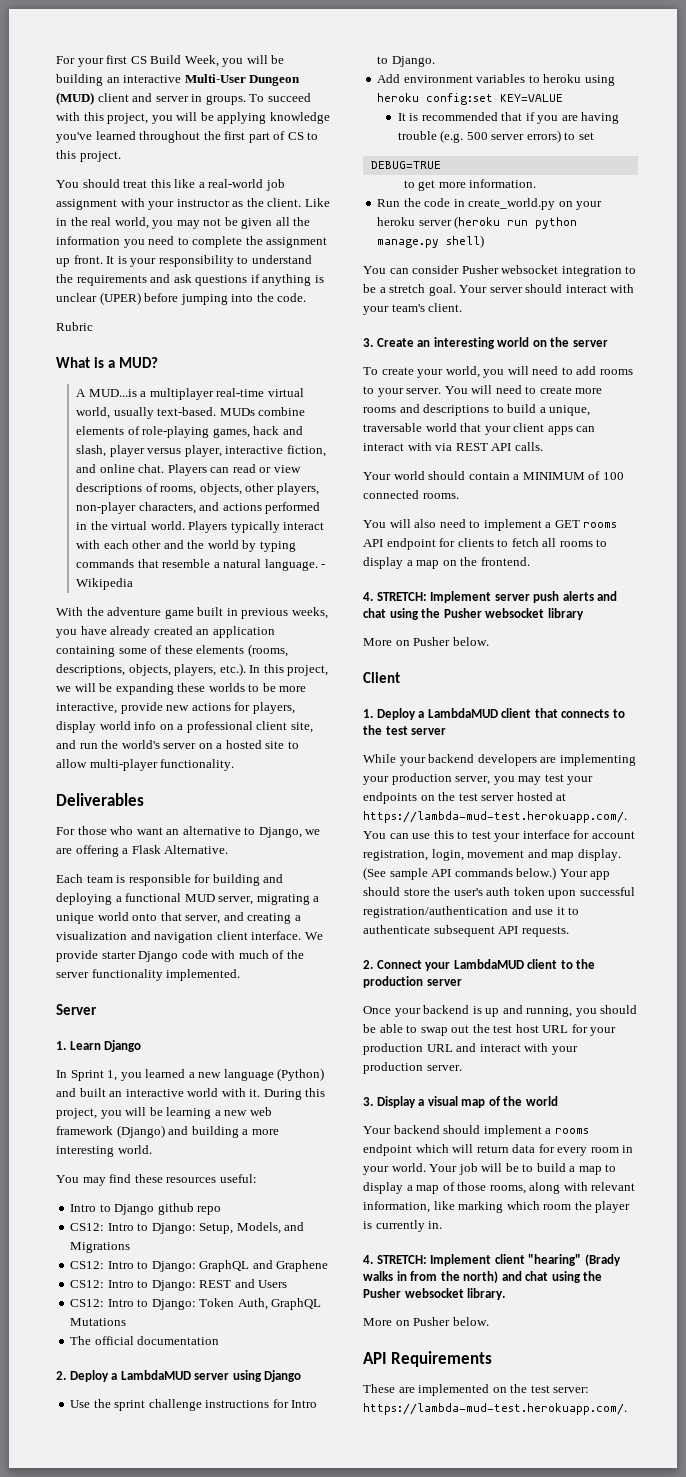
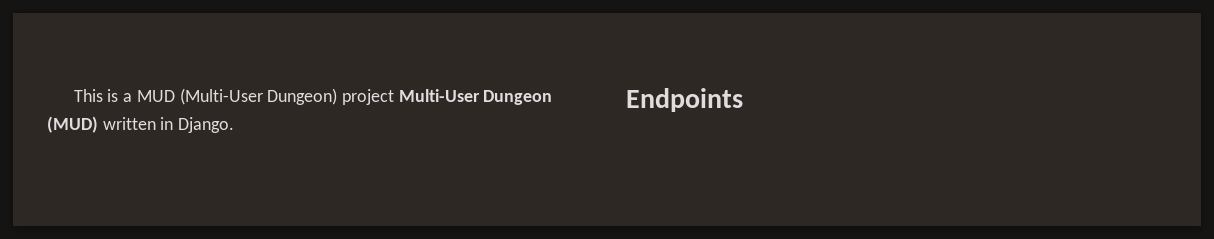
- For your first CS Build Week, you will be building an interactive Multi-User Dungeon (MUD) client and server in groups. To succeed with this project, you will be applying knowledge you've learned throughout the first part of CS to this project.
- You should treat this like a real-world job assignment with your instructor as the client. Like in the real world, you may not be given all the information you need to complete the assignment up front. It is your responsibility to understand the requirements and ask questions if anything is unclear (UPER) before jumping into the code.
- Rubric
- What is a MUD?
- A MUD...is a multiplayer real-time virtual world, usually text-based. MUDs combine elements of role-playing games, hack and slash, player versus player, interactive fiction, and online chat. Players can read or view descriptions of rooms, objects, other players, non-player characters, and actions performed in the virtual world. Players typically interact with each other and the world by typing commands that resemble a natural language. - Wikipedia
- With the adventure game built in previous weeks, you have already created an application containing some of these elements (rooms, descriptions, objects, players, etc.). In this project, we will be expanding these worlds to be more interactive, provide new actions for players, display world info on a professional client site, and run the world's server on a hosted site to allow multi-player functionality.
- Deliverables
- For those who want an alternative to Django, we are offering a Flask Alternative.
- Each team is responsible for building and deploying a functional MUD server, migrating a unique world onto that server, and creating a visualization and navigation client interface. We provide starter Django code with much of the server functionality implemented.
- Server
- 1. Learn Django
- In Sprint 1, you learned a new language (Python) and built an interactive world with it. During this project, you will be learning a new web framework (Django) and building a more interesting world.
- You may find these resources useful:
- Intro to Django github repo
- CS12: Intro to Django: Setup, Models, and Migrations
- CS12: Intro to Django: GraphQL and Graphene
- CS12: Intro to Django: REST and Users
- CS12: Intro to Django: Token Auth, GraphQL Mutations
- The official documentation
- 2. Deploy a LambdaMUD server using Django
- Use the sprint challenge instructions for Intro to Django.
- Add environment variables to heroku using heroku config:set KEY=VALUE
- It is recommended that if you are having trouble (e.g. 500 server errors) to set
- DEBUG=TRUE
- to get more information.
- Run the code in create_world.py on your heroku server (heroku run python manage.py shell)
- You can consider Pusher websocket integration to be a stretch goal. Your server should interact with your team's client.
- 3. Create an interesting world on the server
- To create your world, you will need to add rooms to your server. You will need to create more rooms and descriptions to build a unique, traversable world that your client apps can interact with via REST API calls.
- Your world should contain a MINIMUM of 100 connected rooms.
- You will also need to implement a GET rooms API endpoint for clients to fetch all rooms to display a map on the frontend.
- 4. STRETCH: Implement server push alerts and chat using the Pusher websocket library
- More on Pusher below.
- Client
- 1. Deploy a LambdaMUD client that connects to the test server
- While your backend developers are implementing your production server, you may test your endpoints on the test server hosted at https://lambda-mud-test.herokuapp.com/. You can use this to test your interface for account registration, login, movement and map display. (See sample API commands below.) Your app should store the user's auth token upon successful registration/authentication and use it to authenticate subsequent API requests.
- 2. Connect your LambdaMUD client to the production server
- Once your backend is up and running, you should be able to swap out the test host URL for your production URL and interact with your production server.
- 3. Display a visual map of the world
- Your backend should implement a rooms endpoint which will return data for every room in your world. Your job will be to build a map to display a map of those rooms, along with relevant information, like marking which room the player is currently in.
- 4. STRETCH: Implement client "hearing" (Brady walks in from the north) and chat using the Pusher websocket library.
- More on Pusher below.
- API Requirements
- These are implemented on the test server: https://lambda-mud-test.herokuapp.com/.
+ This is a MUD (Multi-User Dungeon) project Multi-User Dungeon (MUD) written in Django.
+ Endpoints

